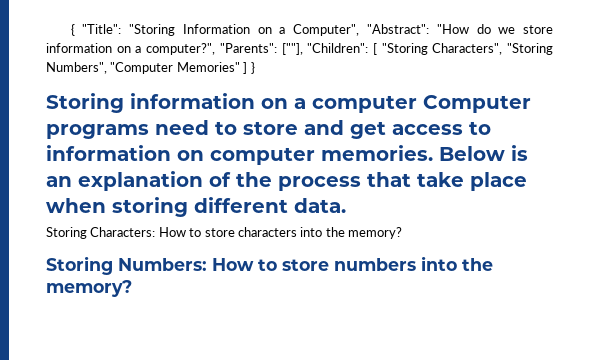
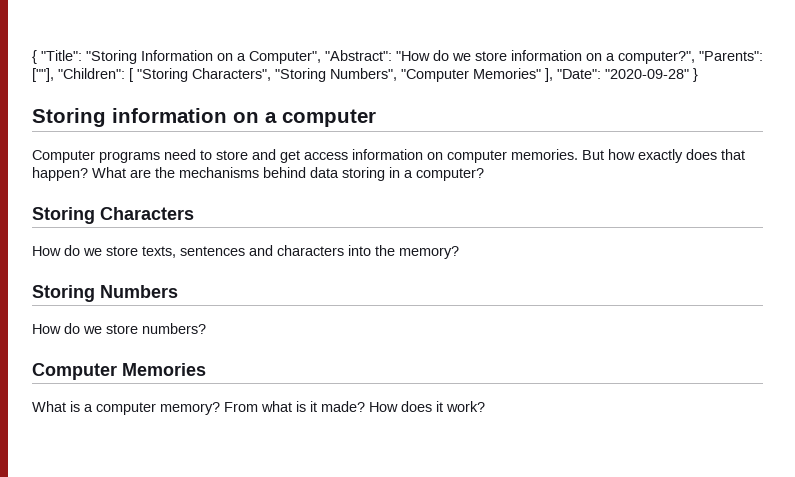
- { "Title": "Storing Information on a Computer", "Abstract": "How do we store information on a computer?", "Parents": [""], "Children": [ "Storing Characters", "Storing Numbers", "Computer Memories" ] }
+ { "Title": "Storing Information on a Computer", "Abstract": "How do we store information on a computer?", "Parents": [""], "Children": [ "Storing Characters", "Storing Numbers", "Computer Memories" ], "Date": "2020-09-28" }
- Storing information on a computer Computer programs need to store and get access to information on computer memories.
+ Storing information on a computer
+ Computer programs need to store and get access information on computer memories.
- Below is an explanation of the process that take place when storing different data.
- Storing Characters: How to store characters into the memory?
+ But how exactly does that happen? What are the mechanisms behind data storing in a computer?
+ Storing Characters
+ How do we store texts, sentences and characters into the memory?
- Storing Numbers: How to store numbers into the memory?
+ Storing Numbers
+ How do we store numbers?
+ Computer Memories
+ What is a computer memory? From what is it made? How does it work?

